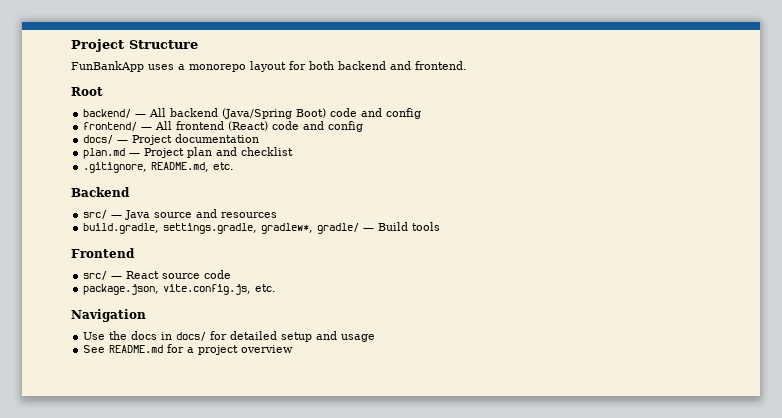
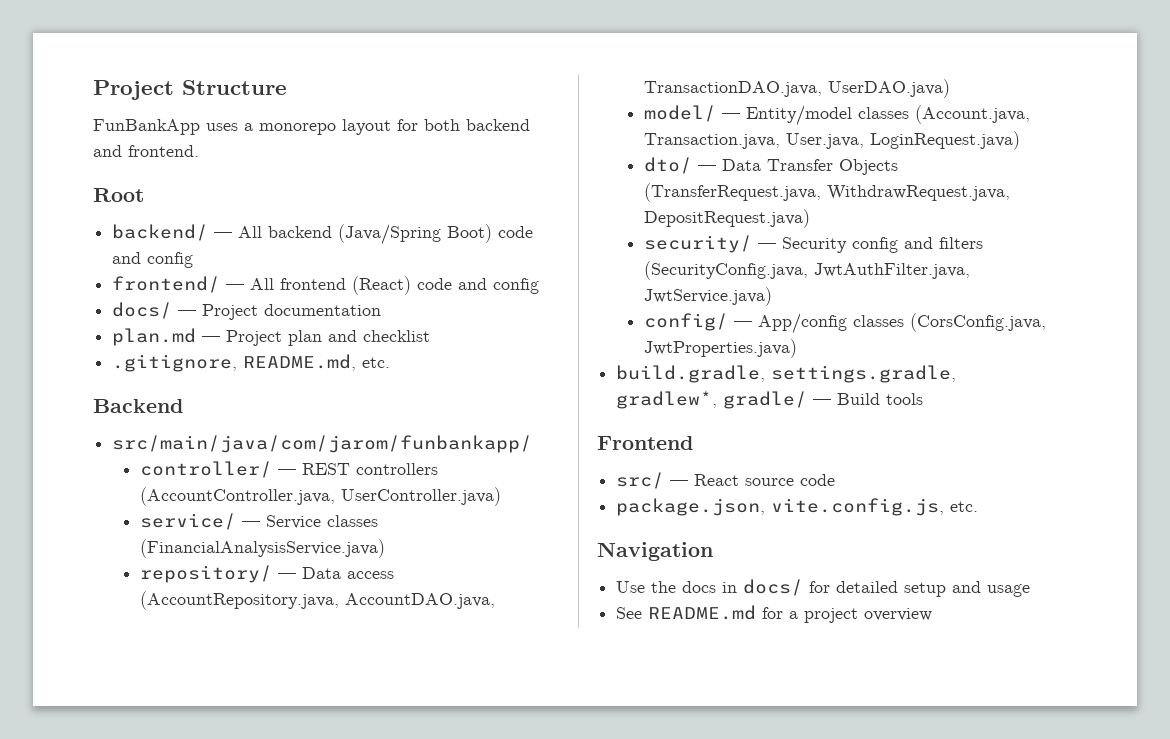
- src/ — Java source and resources
+ src/main/java/com/jarom/funbankapp/
+ controller/ — REST controllers (AccountController.java, UserController.java)
+ service/ — Service classes (FinancialAnalysisService.java)
+ repository/ — Data access (AccountRepository.java, AccountDAO.java, TransactionDAO.java, UserDAO.java)
+ model/ — Entity/model classes (Account.java, Transaction.java, User.java, LoginRequest.java)
+ dto/ — Data Transfer Objects (TransferRequest.java, WithdrawRequest.java, DepositRequest.java)
+ security/ — Security config and filters (SecurityConfig.java, JwtAuthFilter.java, JwtService.java)
+ config/ — App/config classes (CorsConfig.java, JwtProperties.java)

